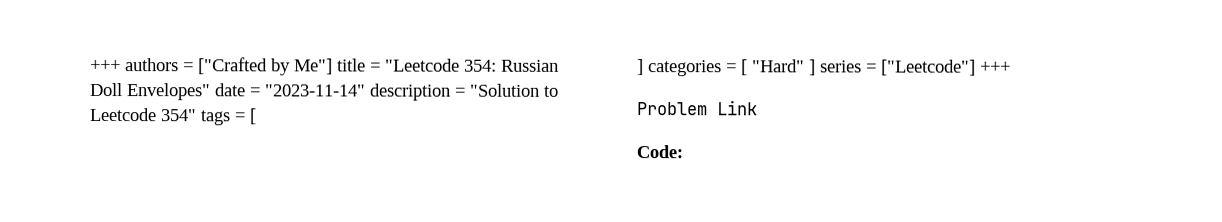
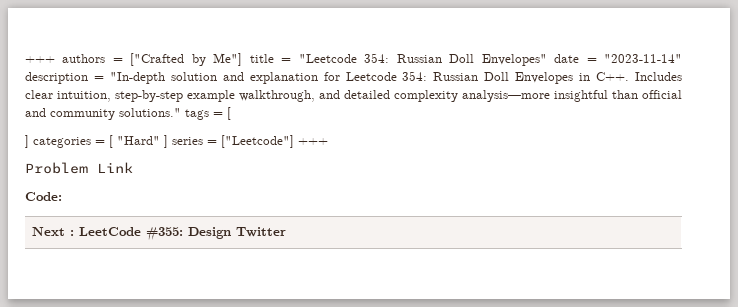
- +++ authors = ["Crafted by Me"] title = "Leetcode 354: Russian Doll Envelopes" date = "2023-11-14" description = "Solution to Leetcode 354" tags = [
+ +++ authors = ["Crafted by Me"] title = "Leetcode 354: Russian Doll Envelopes" date = "2023-11-14" description = "In-depth solution and explanation for Leetcode 354: Russian Doll Envelopes in C++. Includes clear intuition, step-by-step example walkthrough, and detailed complexity analysis—more insightful than official and community solutions." tags = [
+ Next : LeetCode #355: Design Twitter

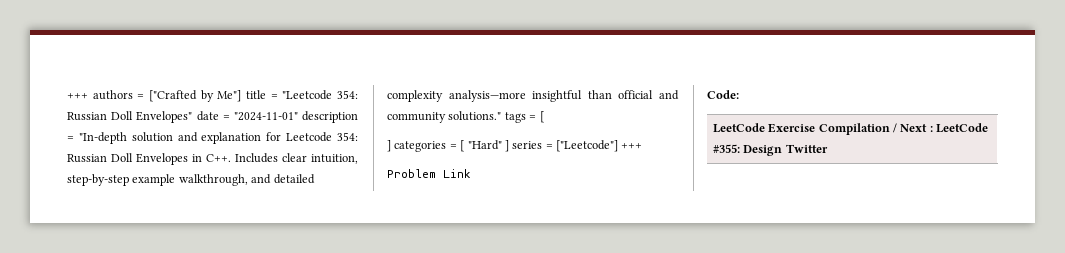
- +++ authors = ["Crafted by Me"] title = "Leetcode 354: Russian Doll Envelopes" date = "2023-11-14" description = "In-depth solution and explanation for Leetcode 354: Russian Doll Envelopes in C++. Includes clear intuition, step-by-step example walkthrough, and detailed complexity analysis—more insightful than official and community solutions." tags = [
+ +++ authors = ["Crafted by Me"] title = "Leetcode 354: Russian Doll Envelopes" date = "2024-11-01" description = "In-depth solution and explanation for Leetcode 354: Russian Doll Envelopes in C++. Includes clear intuition, step-by-step example walkthrough, and detailed complexity analysis—more insightful than official and community solutions." tags = [
- Next : LeetCode #355: Design Twitter
+ LeetCode Exercise Compilation / Next : LeetCode #355: Design Twitter

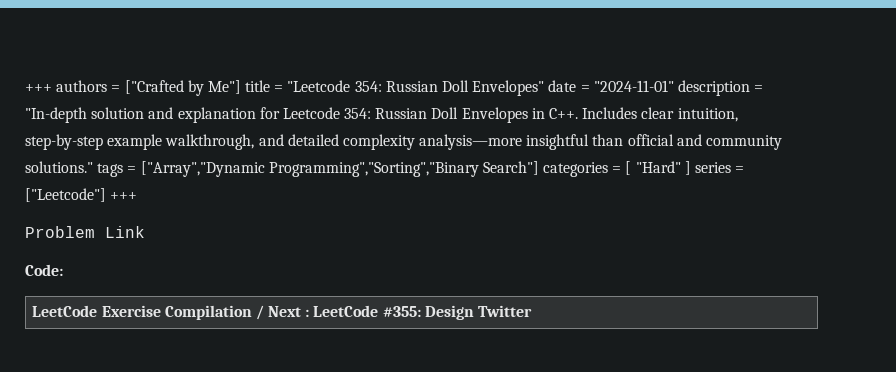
- +++ authors = ["Crafted by Me"] title = "Leetcode 354: Russian Doll Envelopes" date = "2024-11-01" description = "In-depth solution and explanation for Leetcode 354: Russian Doll Envelopes in C++. Includes clear intuition, step-by-step example walkthrough, and detailed complexity analysis—more insightful than official and community solutions." tags = [
- ] categories = [ "Hard" ] series = ["Leetcode"] +++
+ +++ authors = ["Crafted by Me"] title = "Leetcode 354: Russian Doll Envelopes" date = "2024-11-01" description = "In-depth solution and explanation for Leetcode 354: Russian Doll Envelopes in C++. Includes clear intuition, step-by-step example walkthrough, and detailed complexity analysis—more insightful than official and community solutions." tags = ["Array","Dynamic Programming","Sorting","Binary Search"] categories = [ "Hard" ] series = ["Leetcode"] +++

